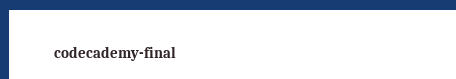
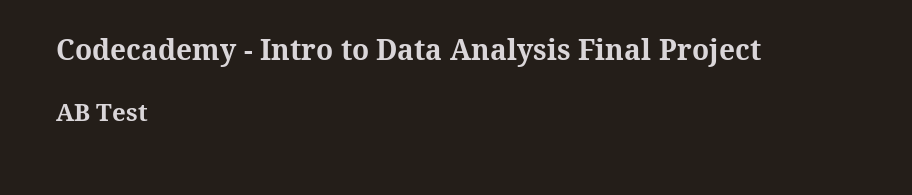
- codecademy-final
+ Codecademy - Intro to Data Analysis Final Project
+ AB Test

